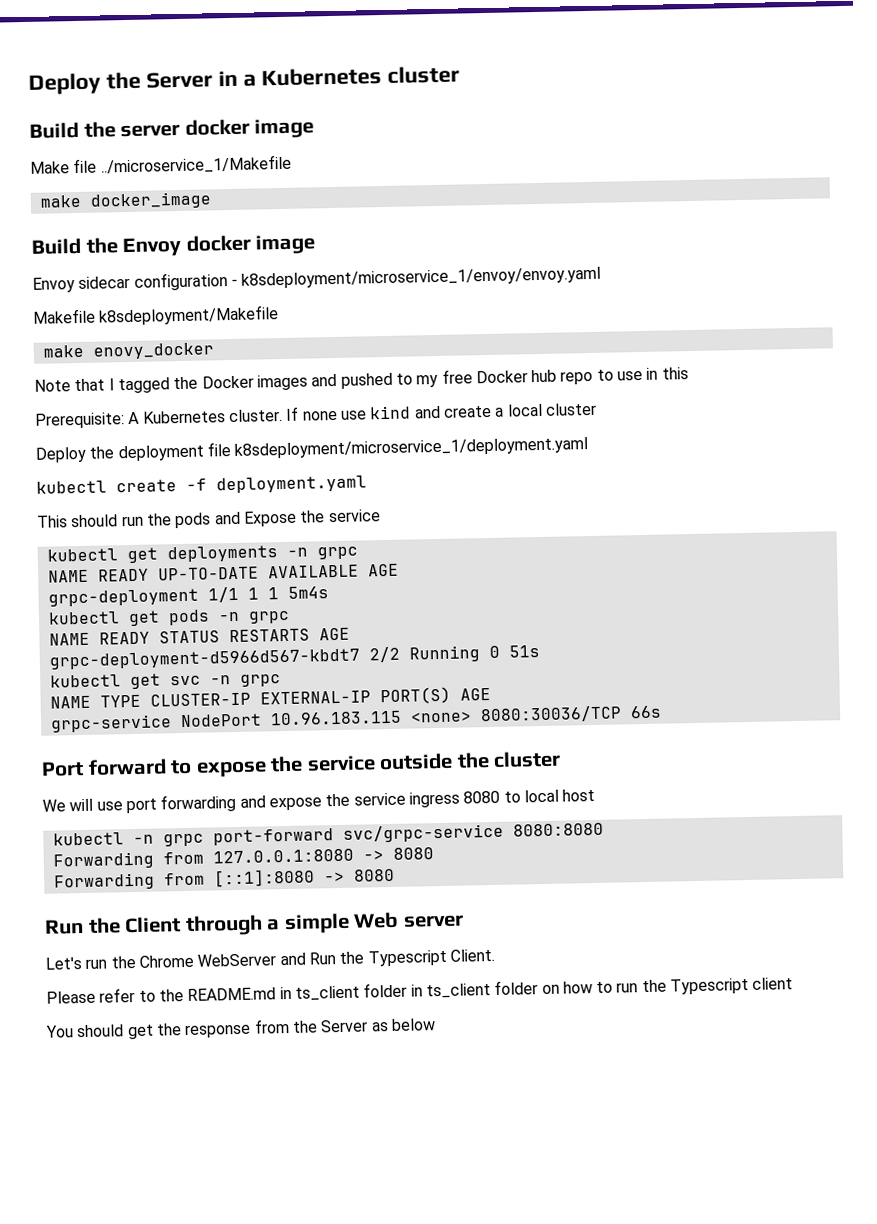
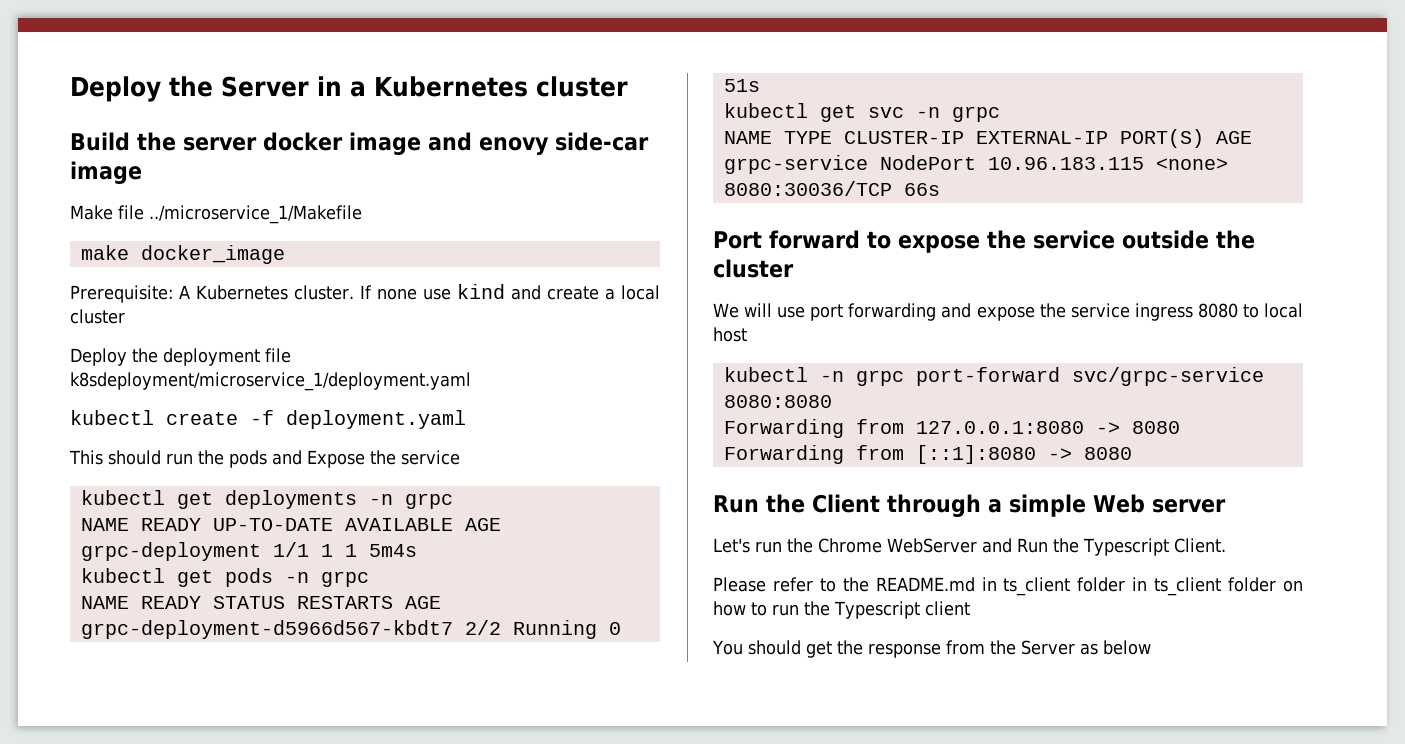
- Build the server docker image
+ Build the server docker image and enovy side-car image
- Build the Envoy docker image
- Envoy sidecar configuration - k8sdeployment/microservice_1/envoy/envoy.yaml
- Makefile k8sdeployment/Makefile
- make enovy_docker
- Note that I tagged the Docker images and pushed to my free Docker hub repo to use in this

